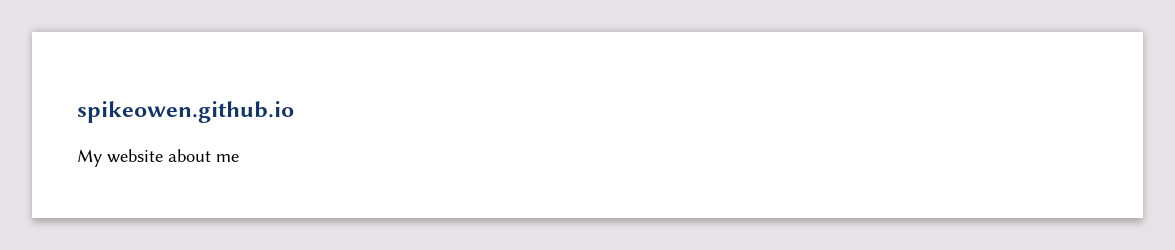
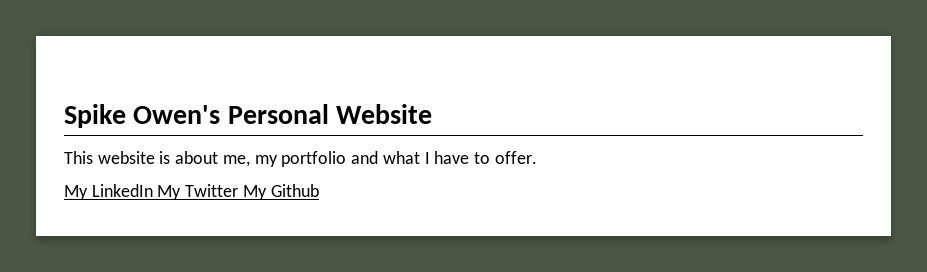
- spikeowen.github.io
- My website about me
+ Spike Owen's Personal Website
+ This website is about me, my portfolio and what I have to offer.
+ My LinkedIn My Twitter My Github

